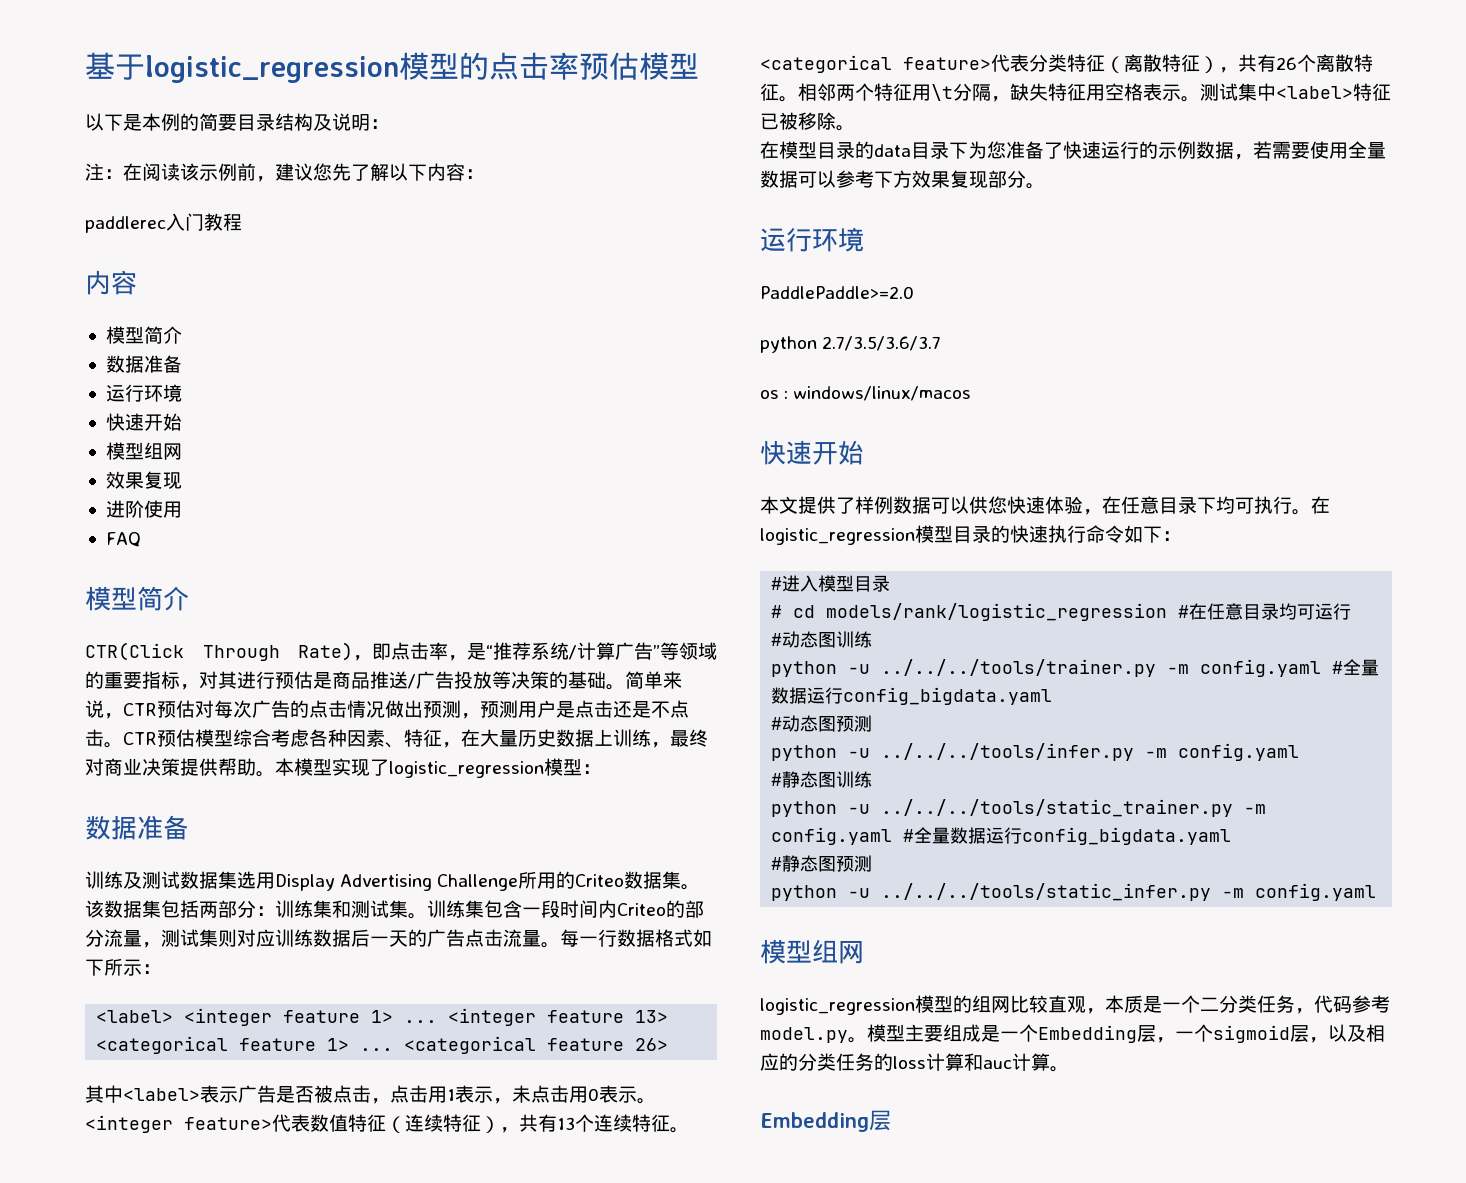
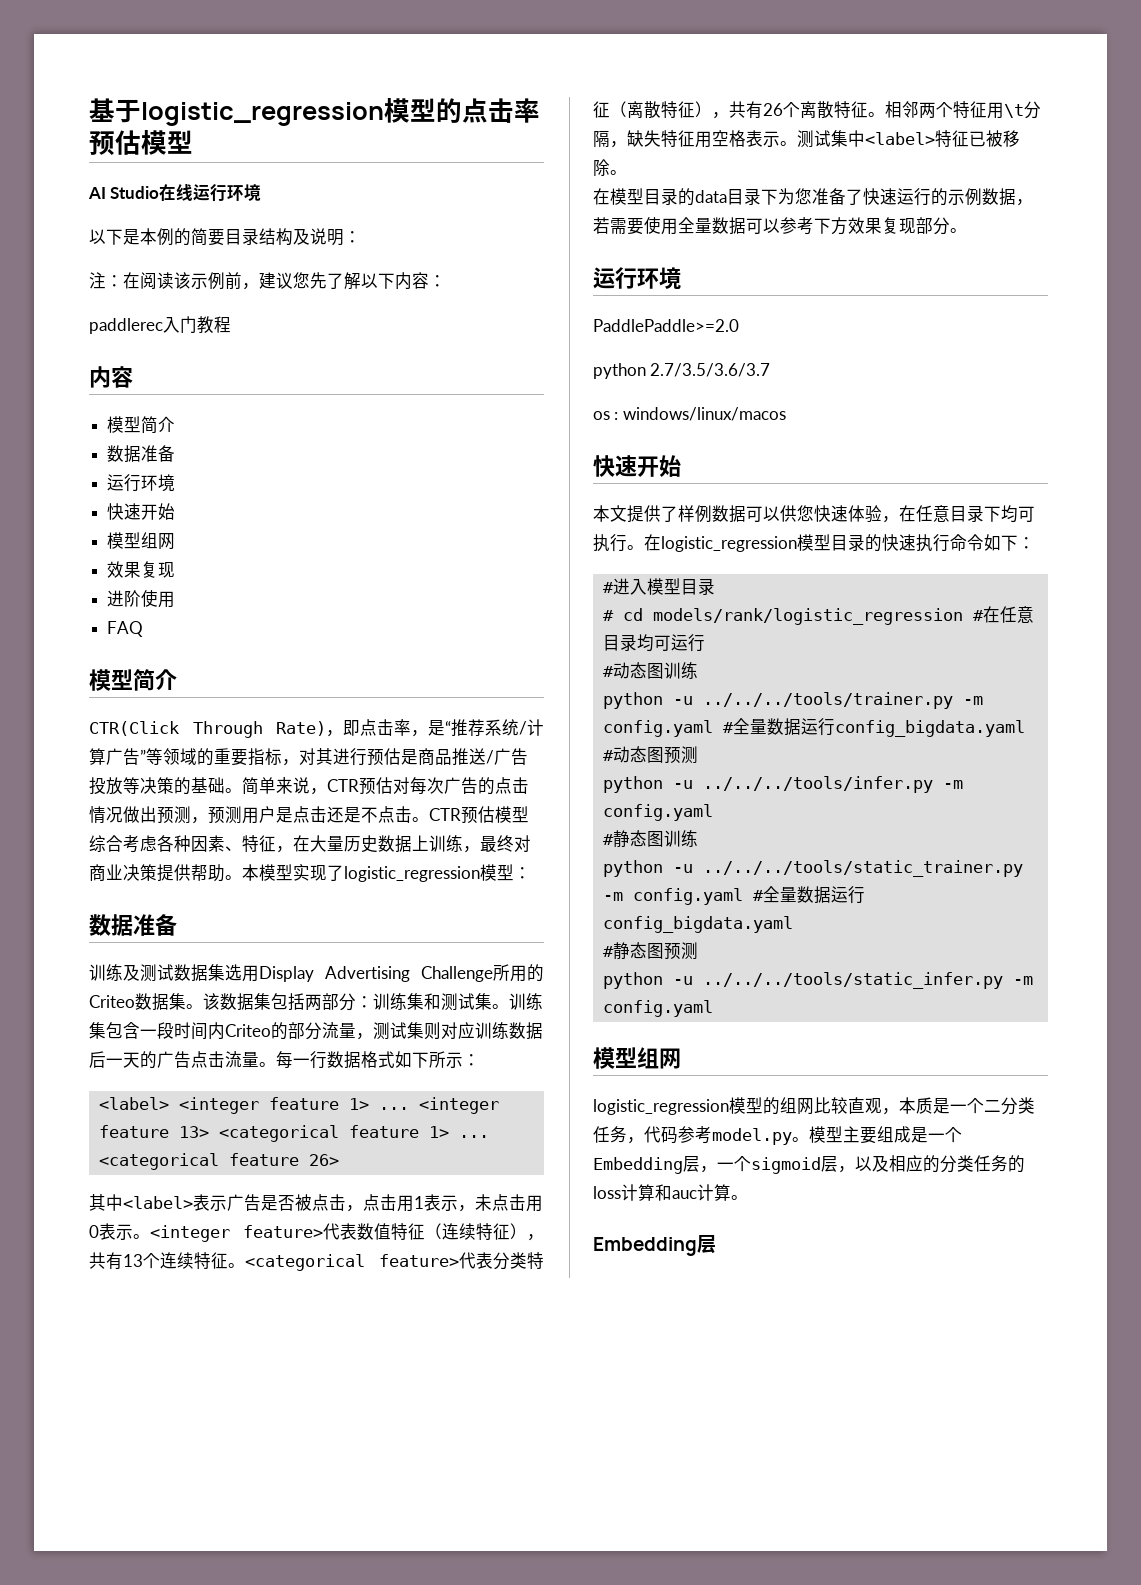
+ AI Studio在线运行环境

